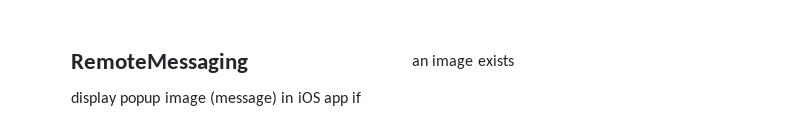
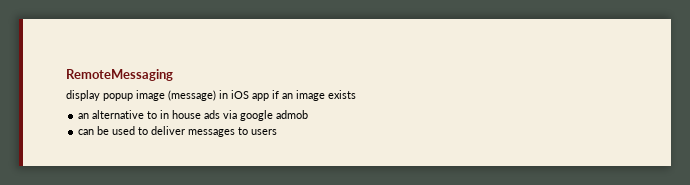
+ an alternative to in house ads via google admob
+ can be used to deliver messages to users

